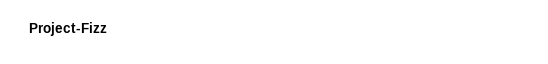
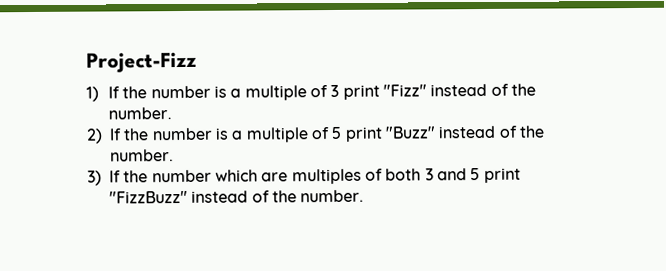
+ 1) If the number is a multiple of 3 print "Fizz" instead of the number.
+ 2) If the number is a multiple of 5 print "Buzz" instead of the number.
+ 3) If the number which are multiples of both 3 and 5 print "FizzBuzz" instead of the number.

